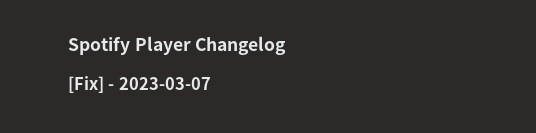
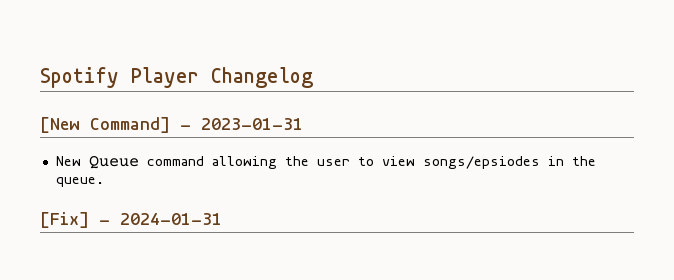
+ [New Command] - 2023-01-31
+ New Queue command allowing the user to view songs/epsiodes in the queue.
- [Fix] - 2023-03-07
+ [Fix] - 2024-01-31

